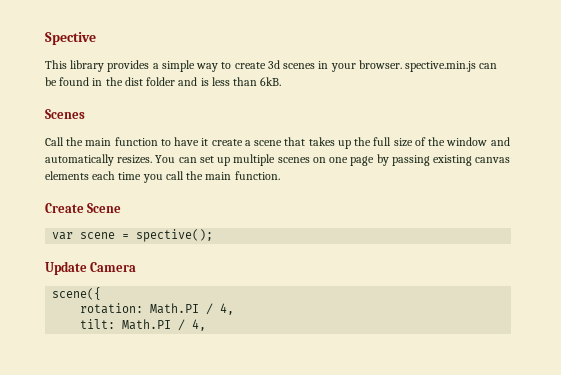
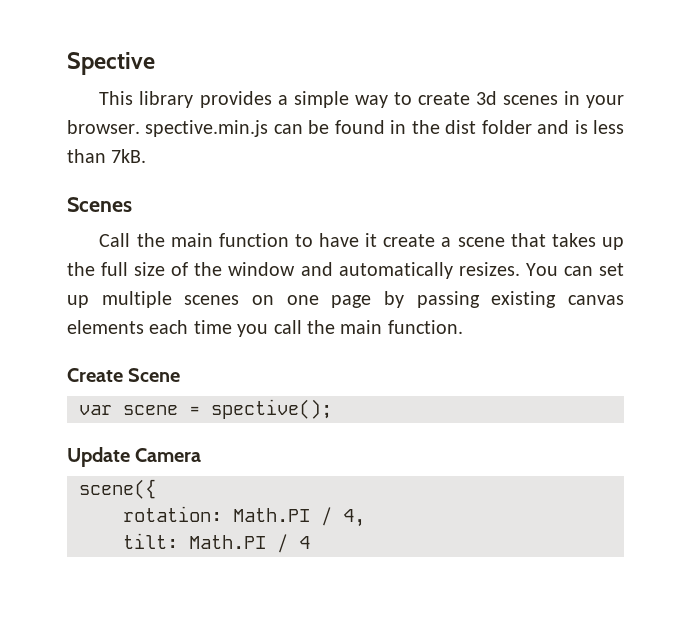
- This library provides a simple way to create 3d scenes in your browser. spective.min.js can be found in the dist folder and is less than 6kB.
+ This library provides a simple way to create 3d scenes in your browser. spective.min.js can be found in the dist folder and is less than 7kB.
- tilt: Math.PI / 4,
+ tilt: Math.PI / 4

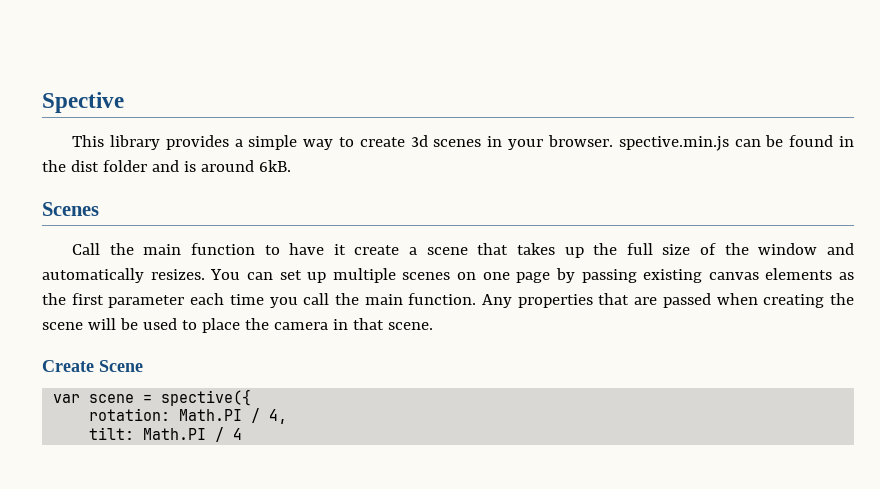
- This library provides a simple way to create 3d scenes in your browser. spective.min.js can be found in the dist folder and is less than 7kB.
+ This library provides a simple way to create 3d scenes in your browser. spective.min.js can be found in the dist folder and is around 6kB.
- You can set up multiple scenes on one page by passing existing canvas elements each time you call the main function.
+ You can set up multiple scenes on one page by passing existing canvas elements as the first parameter each time you call the main function. Any properties that are passed when creating the scene will be used to place the camera in that scene.
- var scene = spective();
- Update Camera
- scene({
+ var scene = spective({

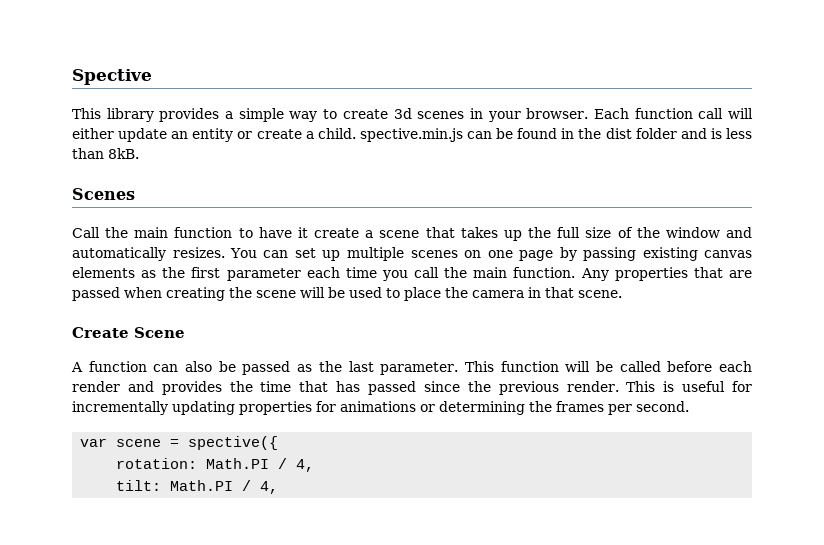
- This library provides a simple way to create 3d scenes in your browser. spective.min.js can be found in the dist folder and is around 6kB.
+ This library provides a simple way to create 3d scenes in your browser. Each function call will either update an entity or create a child. spective.min.js can be found in the dist folder and is less than 8kB.
+ A function can also be passed as the last parameter. This function will be called before each render and provides the time that has passed since the previous render. This is useful for incrementally updating properties for animations or determining the frames per second.
- tilt: Math.PI / 4
+ tilt: Math.PI / 4,

